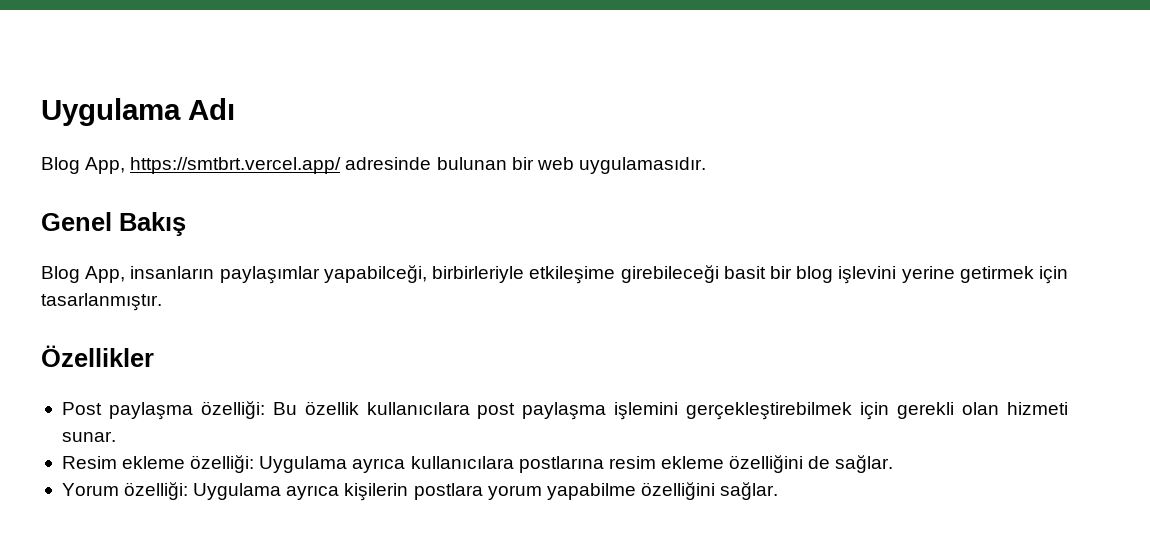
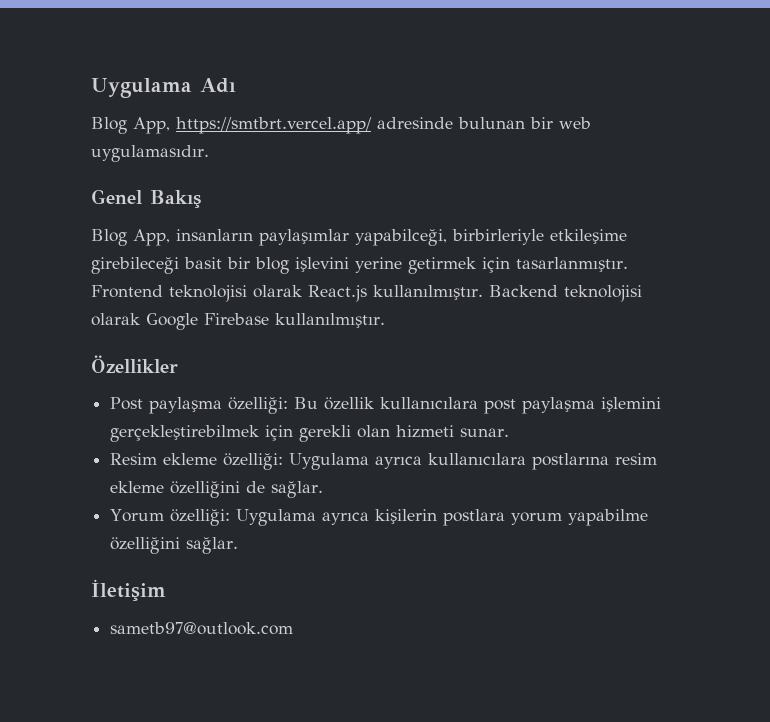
+ Frontend teknolojisi olarak React.js kullanılmıştır. Backend teknolojisi olarak Google Firebase kullanılmıştır.
+ İletişim
+ sametb97@outlook.com

